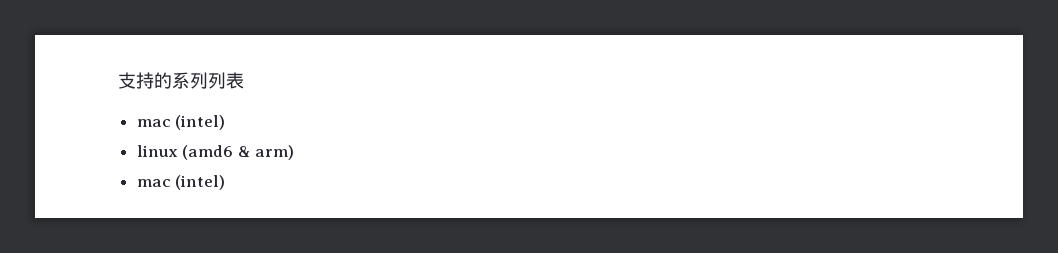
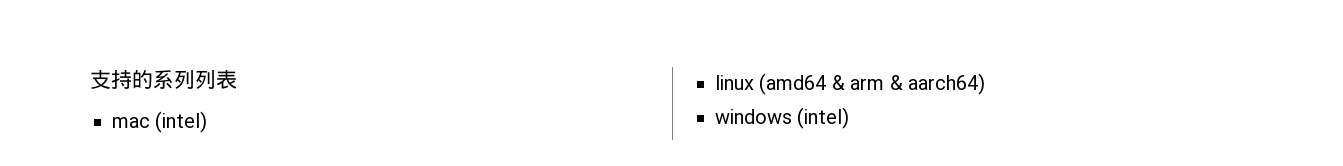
- linux (amd6 & arm)
- mac (intel)
+ linux (amd64 & arm & aarch64)
+ windows (intel)

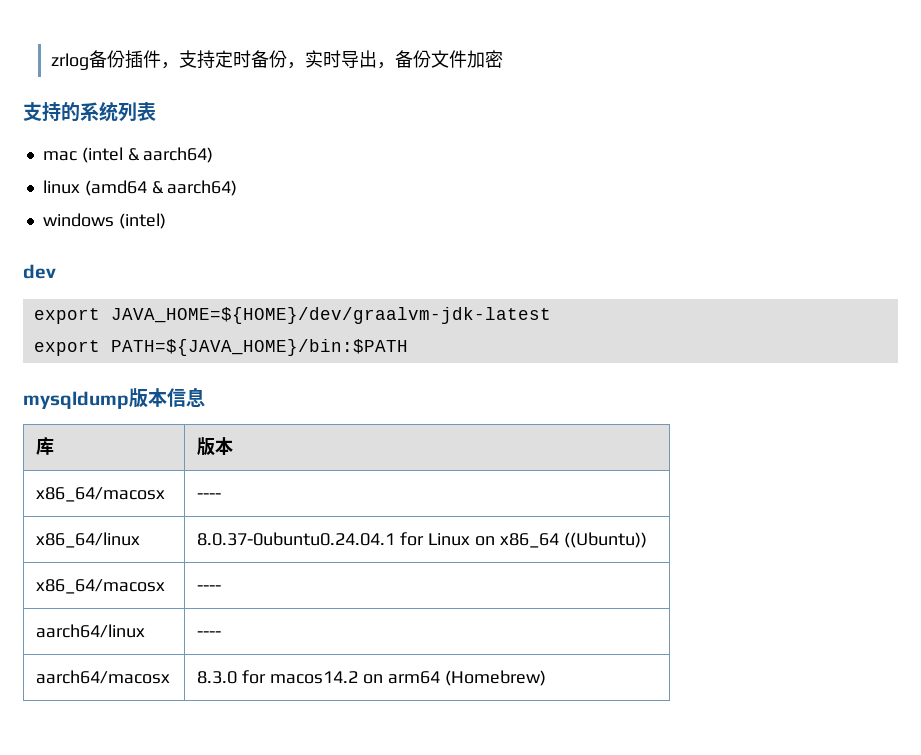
+ zrlog备份插件，支持定时备份，实时导出，备份文件加密
- 支持的系列列表
+ 支持的系统列表
- mac (intel)
+ mac (intel & aarch64)
- linux (amd64 & arm & aarch64)
+ linux (amd64 & aarch64)
+ dev
+ export JAVA_HOME=${HOME}/dev/graalvm-jdk-latest
+ export PATH=${JAVA_HOME}/bin:$PATH
+ mysqldump版本信息
+ 库 | 版本
+ x86_64/macosx | ----
+ x86_64/linux | 8.0.37-0ubuntu0.24.04.1 for Linux on x86_64 ((Ubuntu))
+ x86_64/macosx | ----
+ aarch64/linux | ----
+ aarch64/macosx | 8.3.0 for macos14.2 on arm64 (Homebrew)

